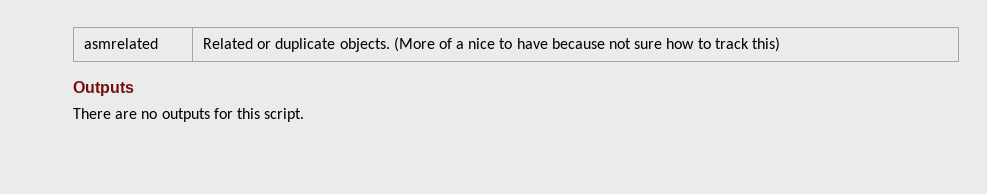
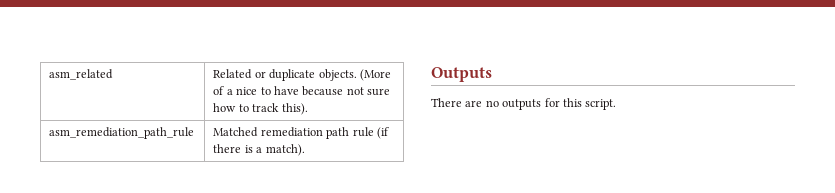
- asmrelated | Related or duplicate objects. (More of a nice to have because not sure how to track this)
+ asm_related | Related or duplicate objects. (More of a nice to have because not sure how to track this).
+ asm_remediation_path_rule | Matched remediation path rule (if there is a match).

